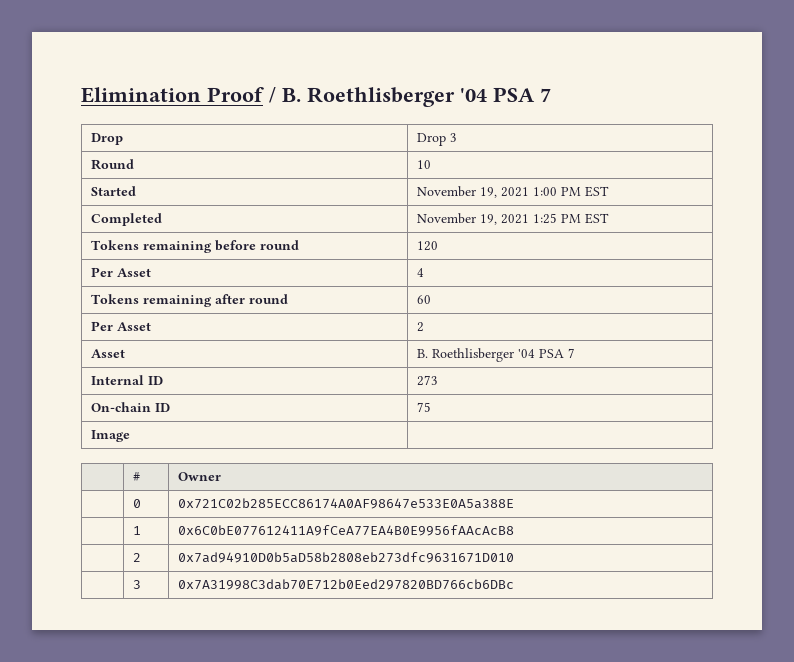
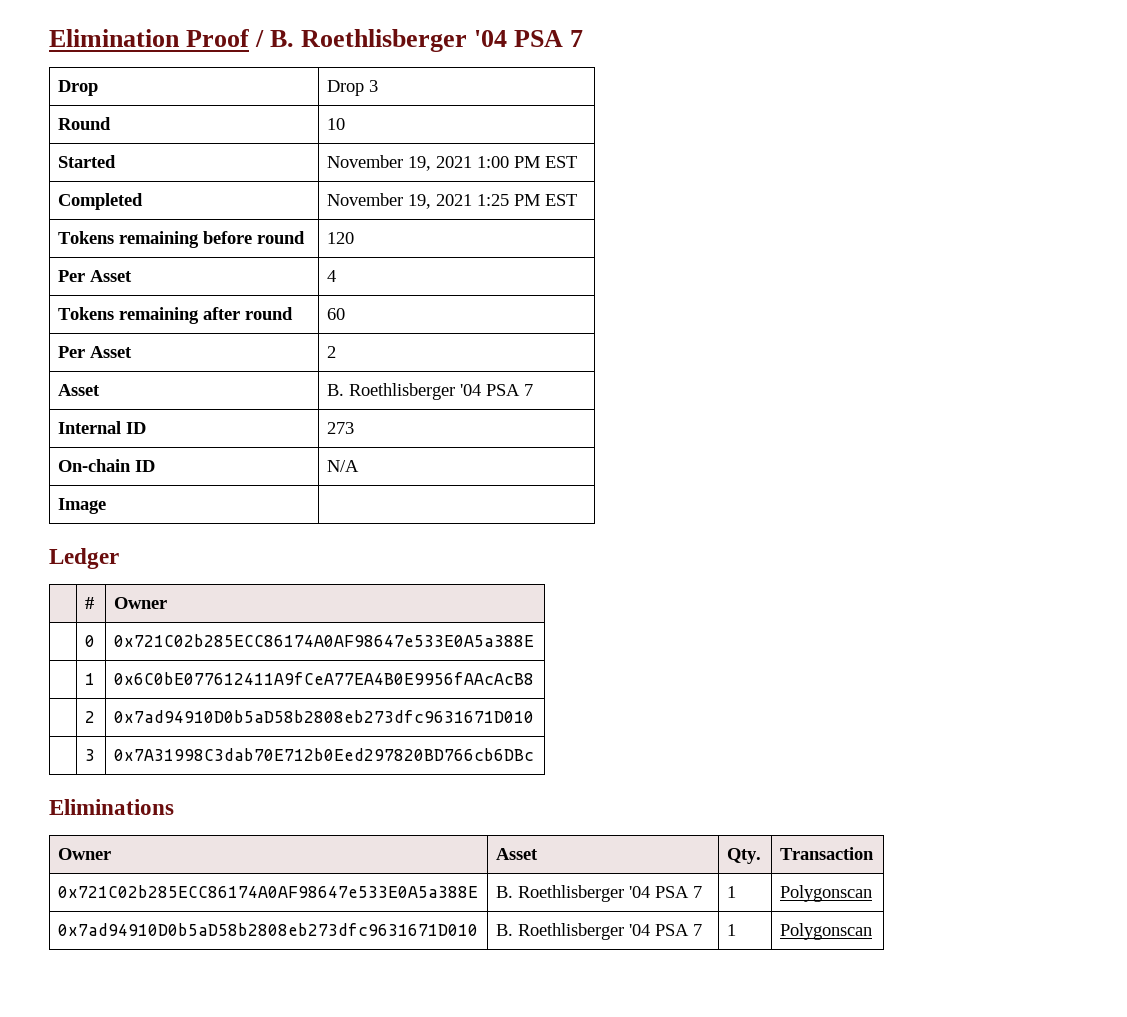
- On-chain ID | 75
+ On-chain ID | N/A
+ Ledger
+ Eliminations
+ Owner | Asset | Qty. | Transaction
+ 0x721C02b285ECC86174A0AF98647e533E0A5a388E | B. Roethlisberger '04 PSA 7 | 1 | Polygonscan
+ 0x7ad94910D0b5aD58b2808eb273dfc9631671D010 | B. Roethlisberger '04 PSA 7 | 1 | Polygonscan

